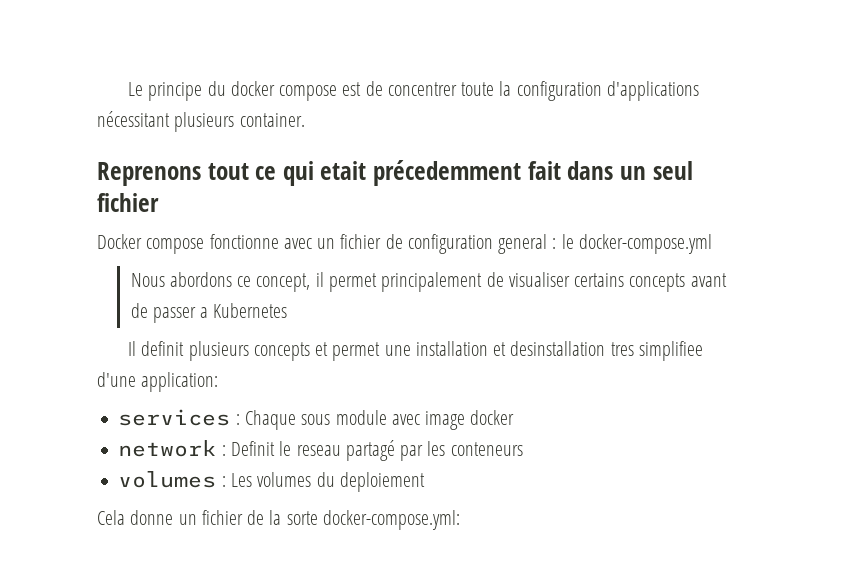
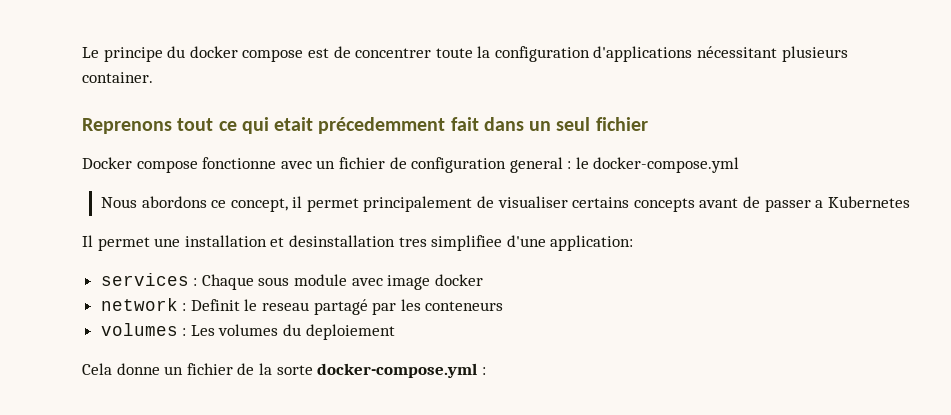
- Il definit plusieurs concepts et permet une installation et desinstallation tres simplifiee d'une application:
+ Il permet une installation et desinstallation tres simplifiee d'une application:
- Cela donne un fichier de la sorte docker-compose.yml:
+ Cela donne un fichier de la sorte docker-compose.yml :

